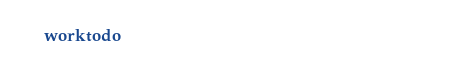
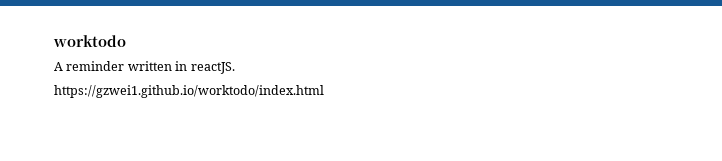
+ A reminder written in reactJS.
+ https://gzwei1.github.io/worktodo/index.html

